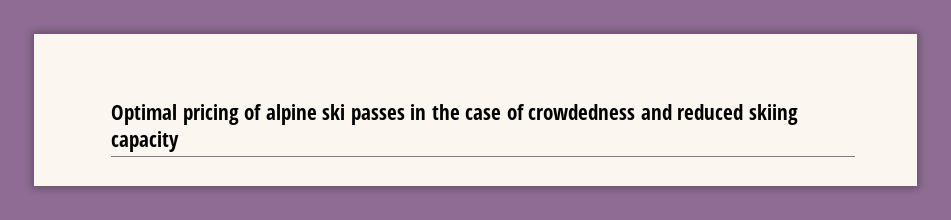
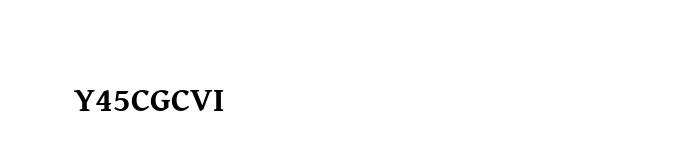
- Optimal pricing of alpine ski passes in the case of crowdedness and reduced skiing capacity
+ Y45CGCVI

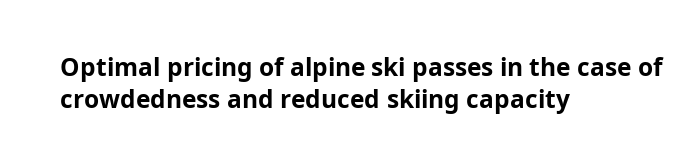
- Y45CGCVI
+ Optimal pricing of alpine ski passes in the case of crowdedness and reduced skiing capacity

